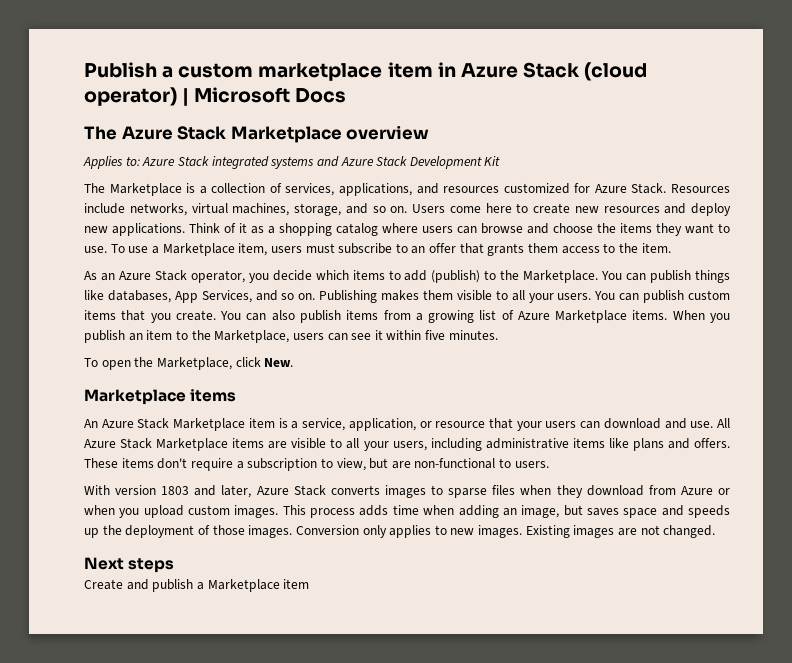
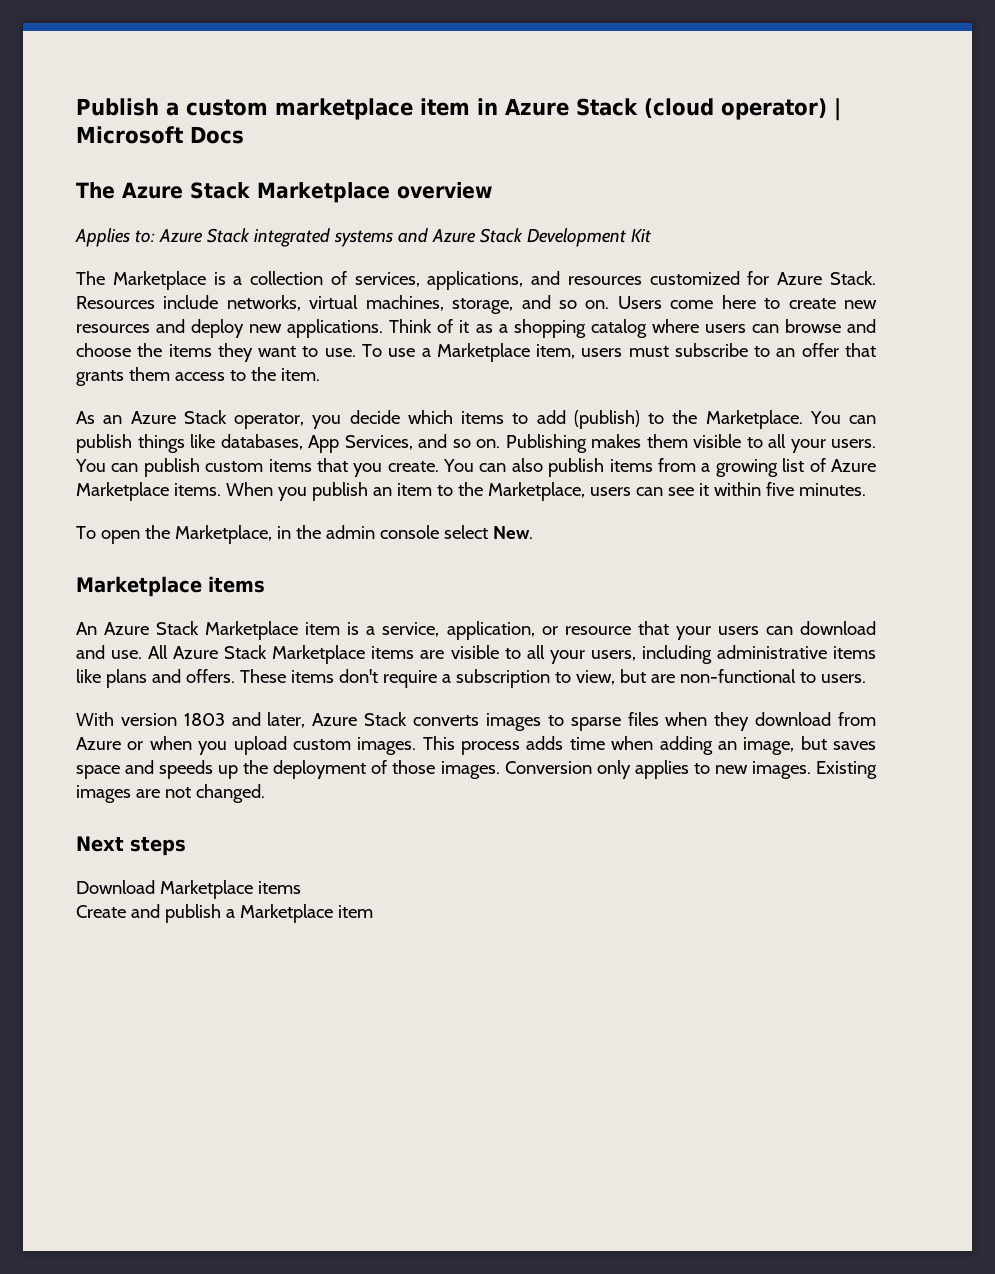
- To open the Marketplace, click New.
+ To open the Marketplace, in the admin console select New.
+ Download Marketplace items

